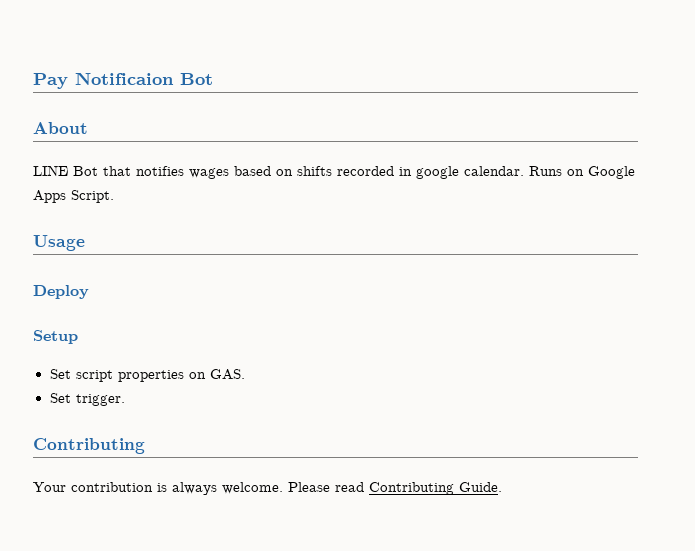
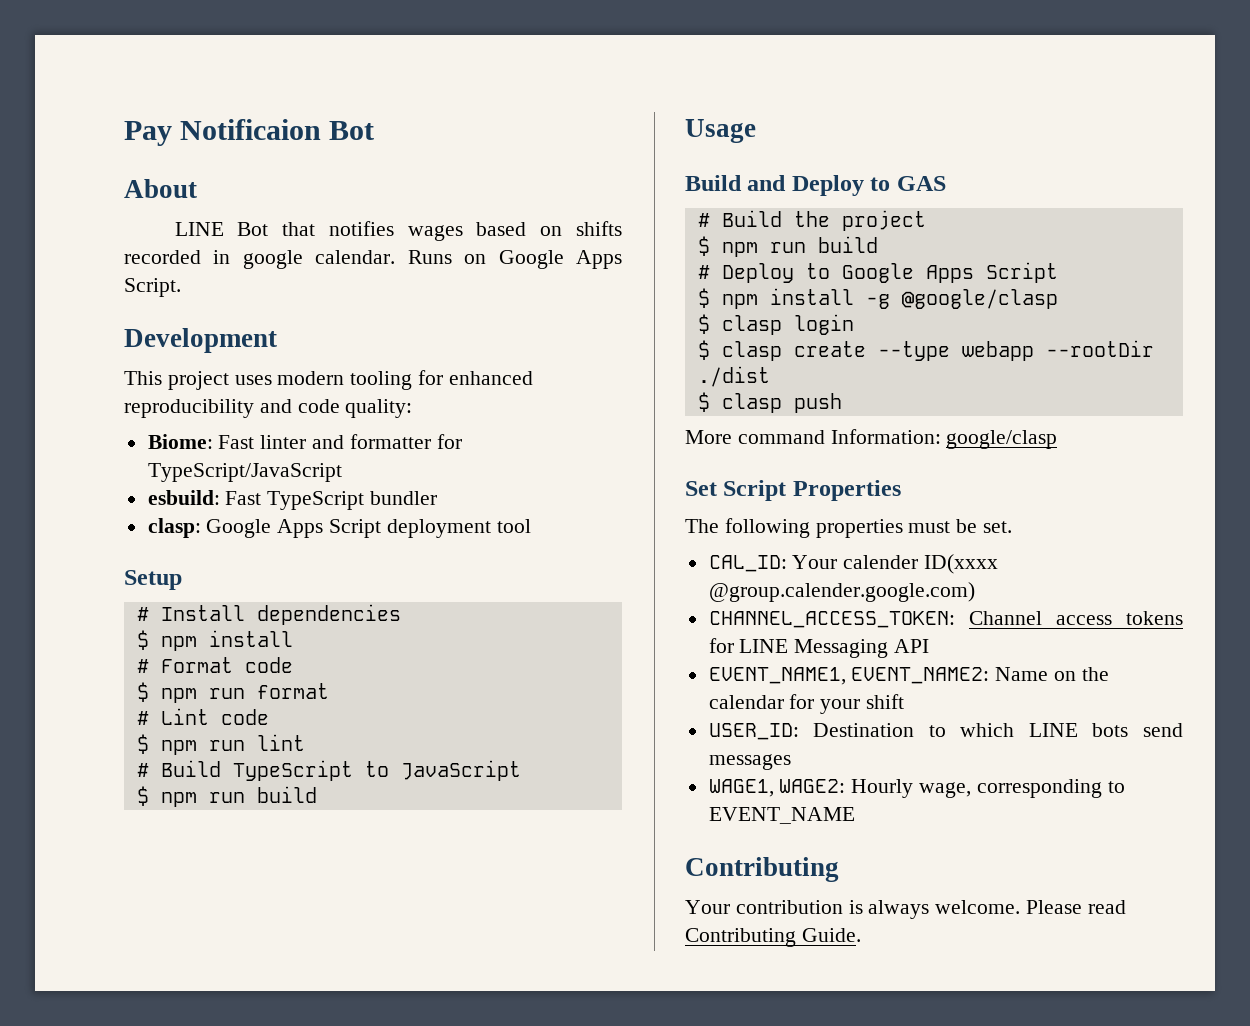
+ Development
+ This project uses modern tooling for enhanced reproducibility and code quality:
+ Biome: Fast linter and formatter for TypeScript/JavaScript
+ esbuild: Fast TypeScript bundler
+ clasp: Google Apps Script deployment tool
+ Setup
+ # Install dependencies
+ $ npm install
+ # Format code
+ $ npm run format
+ # Lint code
+ $ npm run lint
+ # Build TypeScript to JavaScript
+ $ npm run build
  Usage
- Deploy
- Setup
- Set script properties on GAS.
- Set trigger.
+ Build and Deploy to GAS
+ # Build the project
+ $ npm run build
+ # Deploy to Google Apps Script
+ $ npm install -g @google/clasp
+ $ clasp login
+ $ clasp create --type webapp --rootDir ./dist
+ $ clasp push
+ More command Information: google/clasp
+ Set Script Properties
+ The following properties must be set.
+ CAL_ID: Your calender ID(xxxx @group.calender.google.com)
+ CHANNEL_ACCESS_TOKEN: Channel access tokens for LINE Messaging API
+ EVENT_NAME1, EVENT_NAME2: Name on the calendar for your shift
+ USER_ID: Destination to which LINE bots send messages
+ WAGE1, WAGE2: Hourly wage, corresponding to EVENT_NAME

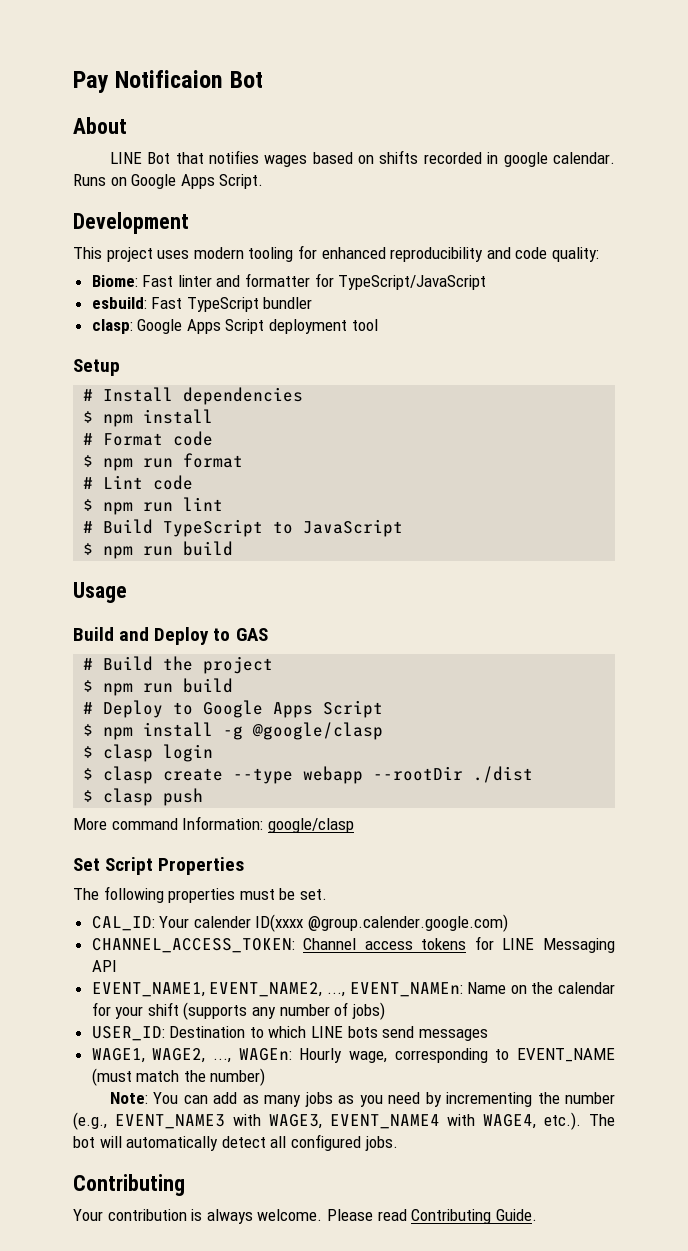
- EVENT_NAME1, EVENT_NAME2: Name on the calendar for your shift
+ EVENT_NAME1, EVENT_NAME2, ..., EVENT_NAMEn: Name on the calendar for your shift (supports any number of jobs)
- WAGE1, WAGE2: Hourly wage, corresponding to EVENT_NAME
+ WAGE1, WAGE2, ..., WAGEn: Hourly wage, corresponding to EVENT_NAME (must match the number)
+ Note: You can add as many jobs as you need by incrementing the number (e.g., EVENT_NAME3 with WAGE3, EVENT_NAME4 with WAGE4, etc.). The bot will automatically detect all configured jobs.

